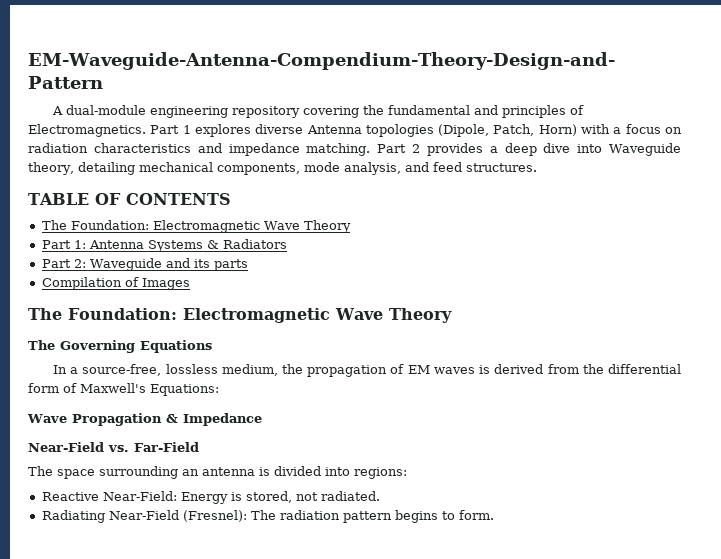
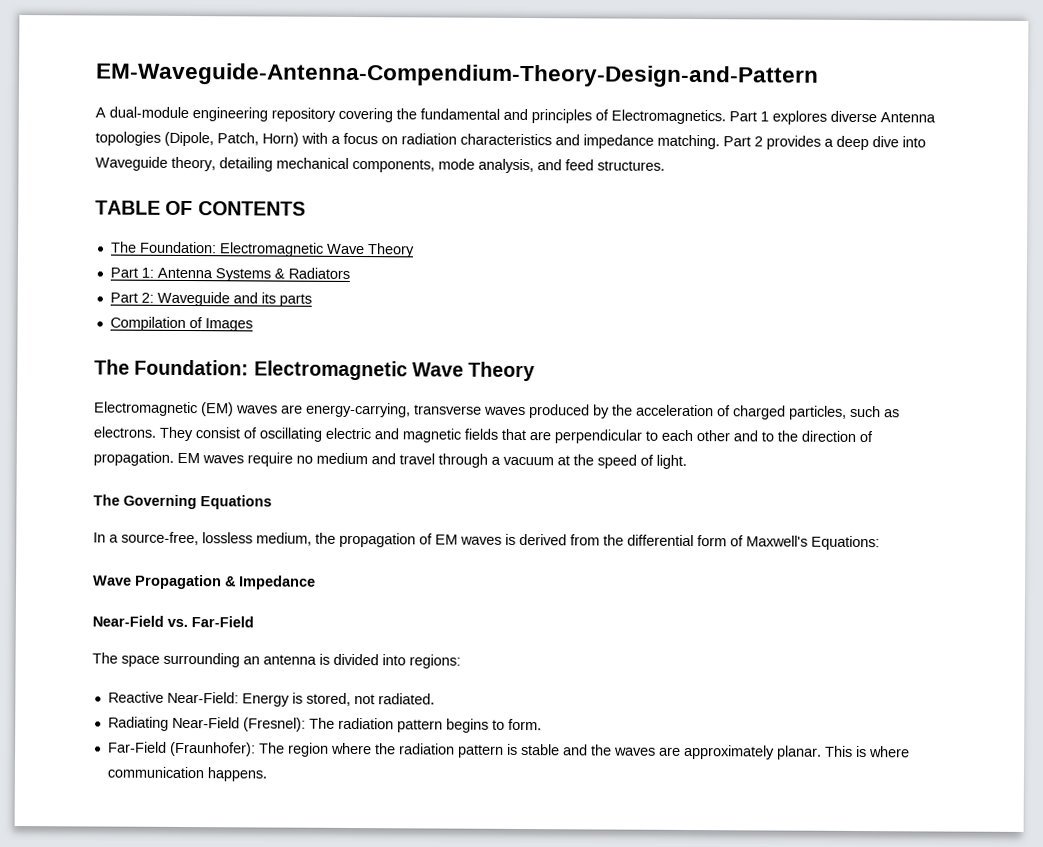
+ Electromagnetic (EM) waves are energy-carrying, transverse waves produced by the acceleration of charged particles, such as electrons. They consist of oscillating electric and magnetic fields that are perpendicular to each other and to the direction of propagation. EM waves require no medium and travel through a vacuum at the speed of light.
+ Far-Field (Fraunhofer): The region where the radiation pattern is stable and the waves are approximately planar. This is where communication happens.

